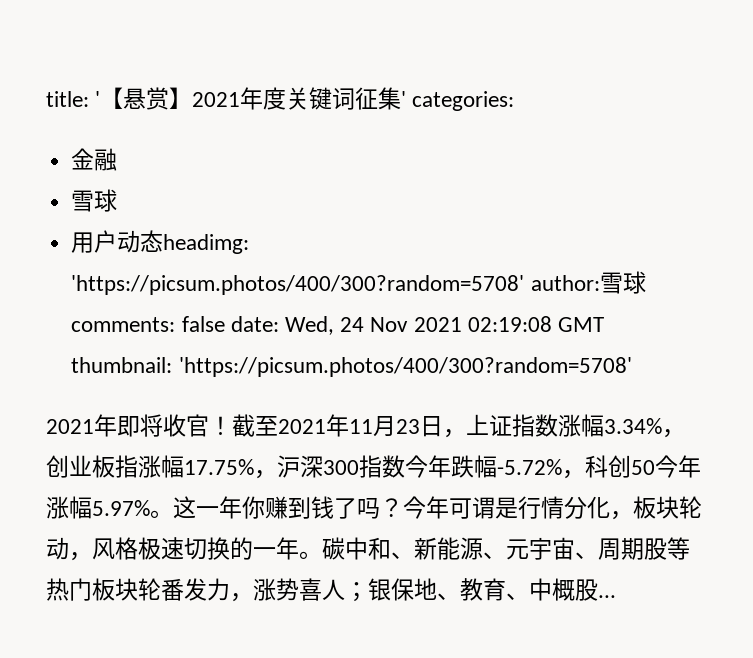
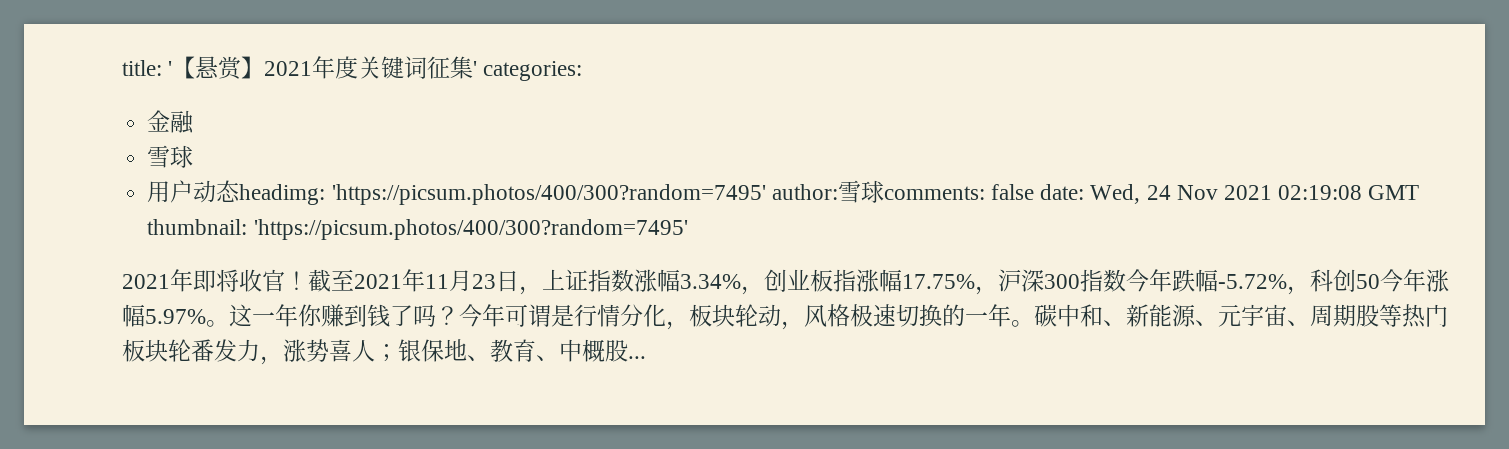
- 用户动态headimg: 'https://picsum.photos/400/300?random=5708' author:雪球comments: false date: Wed, 24 Nov 2021 02:19:08 GMT thumbnail: 'https://picsum.photos/400/300?random=5708'
+ 用户动态headimg: 'https://picsum.photos/400/300?random=7495' author:雪球comments: false date: Wed, 24 Nov 2021 02:19:08 GMT thumbnail: 'https://picsum.photos/400/300?random=7495'

